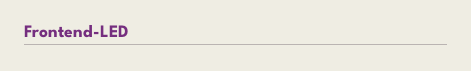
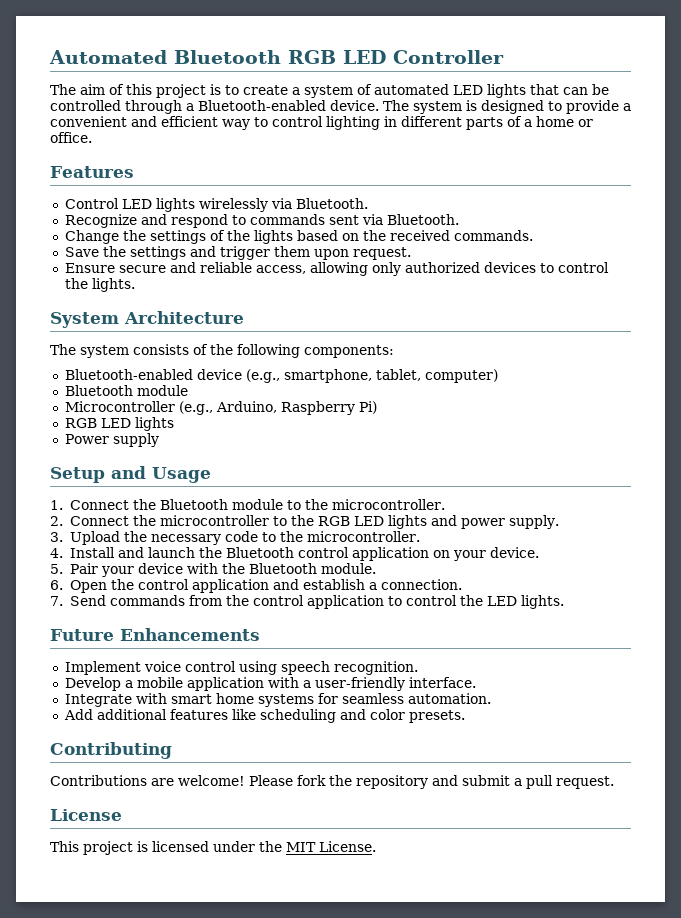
- Frontend-LED
+ Automated Bluetooth RGB LED Controller
+ The aim of this project is to create a system of automated LED lights that can be controlled through a Bluetooth-enabled device. The system is designed to provide a convenient and efficient way to control lighting in different parts of a home or office.
+ Features
+ Control LED lights wirelessly via Bluetooth.
+ Recognize and respond to commands sent via Bluetooth.
+ Change the settings of the lights based on the received commands.
+ Save the settings and trigger them upon request.
+ Ensure secure and reliable access, allowing only authorized devices to control the lights.
+ System Architecture
+ The system consists of the following components:
+ Bluetooth-enabled device (e.g., smartphone, tablet, computer)
+ Bluetooth module
+ Microcontroller (e.g., Arduino, Raspberry Pi)
+ RGB LED lights
+ Power supply
+ Setup and Usage
+ 1. Connect the Bluetooth module to the microcontroller.
+ 2. Connect the microcontroller to the RGB LED lights and power supply.
+ 3. Upload the necessary code to the microcontroller.
+ 4. Install and launch the Bluetooth control application on your device.
+ 5. Pair your device with the Bluetooth module.
+ 6. Open the control application and establish a connection.
+ 7. Send commands from the control application to control the LED lights.
+ Future Enhancements
+ Implement voice control using speech recognition.
+ Develop a mobile application with a user-friendly interface.
+ Integrate with smart home systems for seamless automation.
+ Add additional features like scheduling and color presets.
+ Contributing
+ Contributions are welcome! Please fork the repository and submit a pull request.
+ License
+ This project is licensed under the MIT License.

